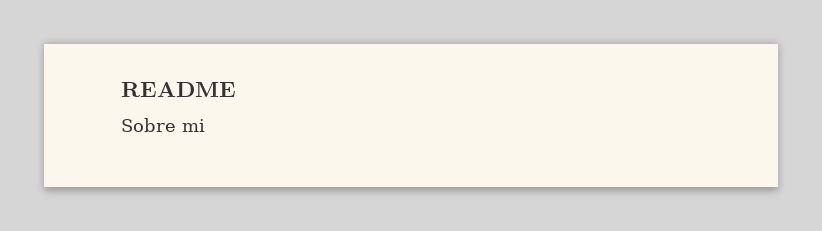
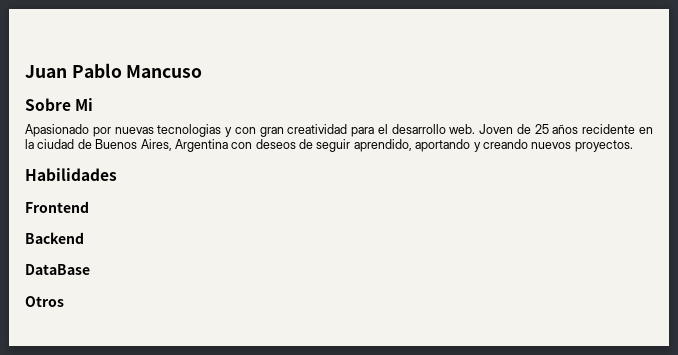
- README
- Sobre mi
+ Juan Pablo Mancuso
+ Sobre Mi
+ Apasionado por nuevas tecnologias y con gran creatividad para el desarrollo web. Joven de 25 años recidente en la ciudad de Buenos Aires, Argentina con deseos de seguir aprendido, aportando y creando nuevos proyectos.
+ Habilidades
+ Frontend
+ Backend
+ DataBase
+ Otros

